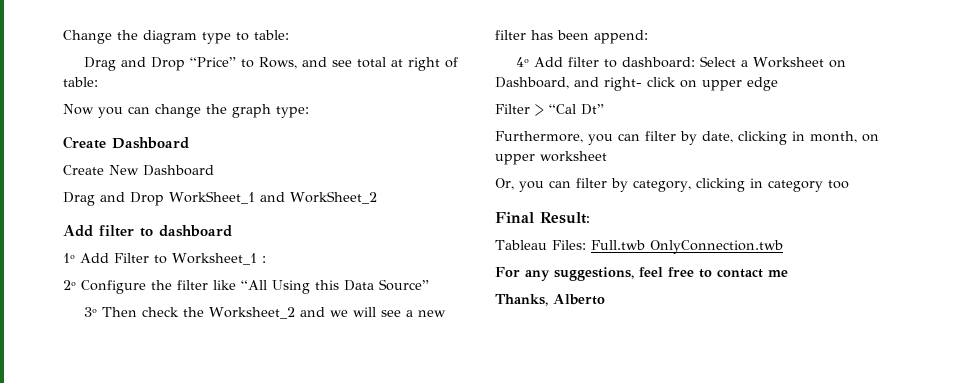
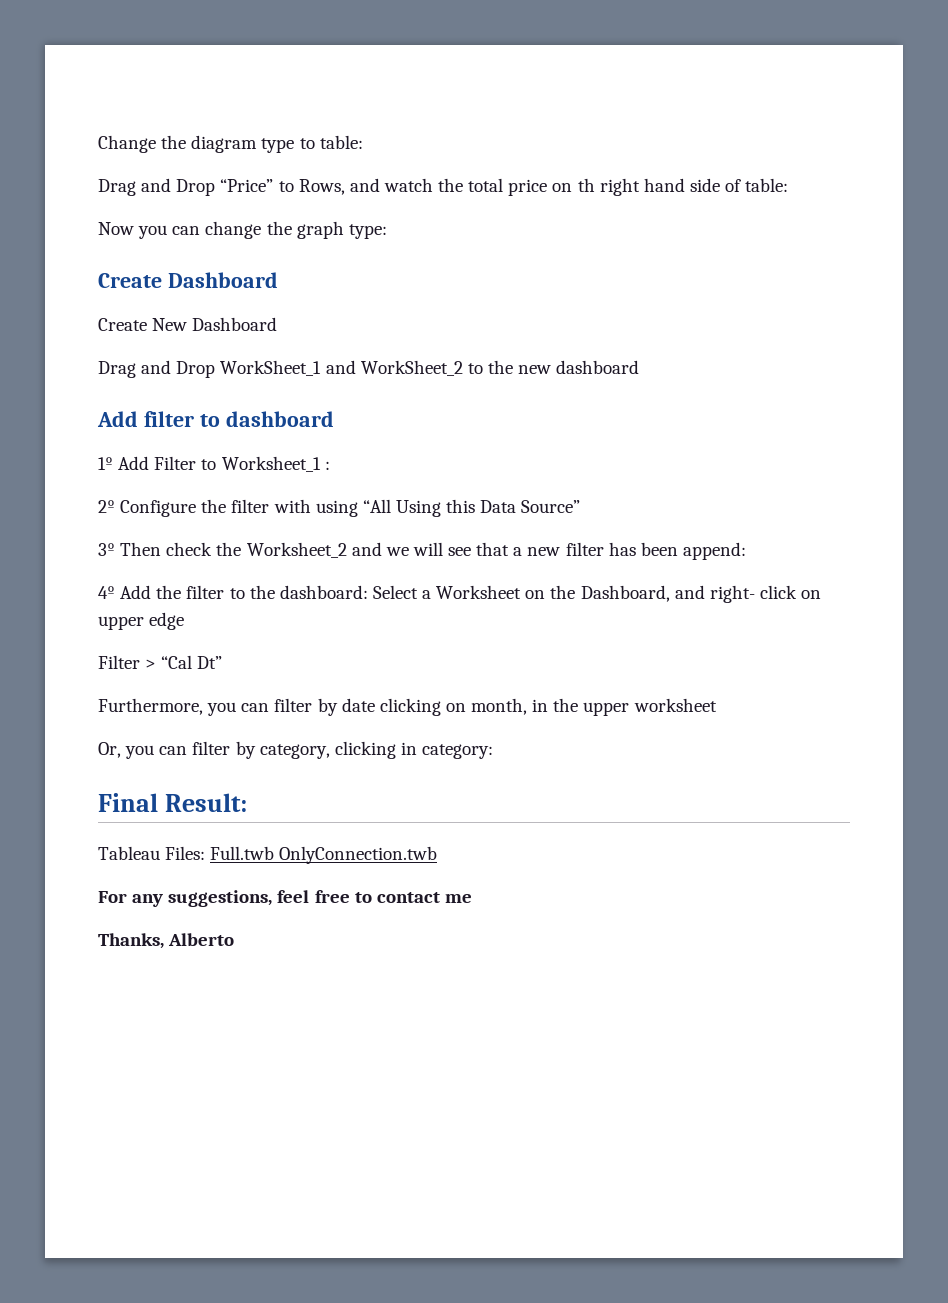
- Drag and Drop “Price” to Rows, and see total at right of table:
+ Drag and Drop “Price” to Rows, and watch the total price on th right hand side of table:
- Drag and Drop WorkSheet_1 and WorkSheet_2
+ Drag and Drop WorkSheet_1 and WorkSheet_2 to the new dashboard
- 2º Configure the filter like “All Using this Data Source”
+ 2º Configure the filter with using “All Using this Data Source”
- 3º Then check the Worksheet_2 and we will see a new filter has been append:
+ 3º Then check the Worksheet_2 and we will see that a new filter has been append:
- 4º Add filter to dashboard: Select a Worksheet on Dashboard, and right- click on upper edge
+ 4º Add the filter to the dashboard: Select a Worksheet on the Dashboard, and right- click on upper edge
- Furthermore, you can filter by date, clicking in month, on upper worksheet
+ Furthermore, you can filter by date clicking on month, in the upper worksheet
- Or, you can filter by category, clicking in category too
+ Or, you can filter by category, clicking in category:

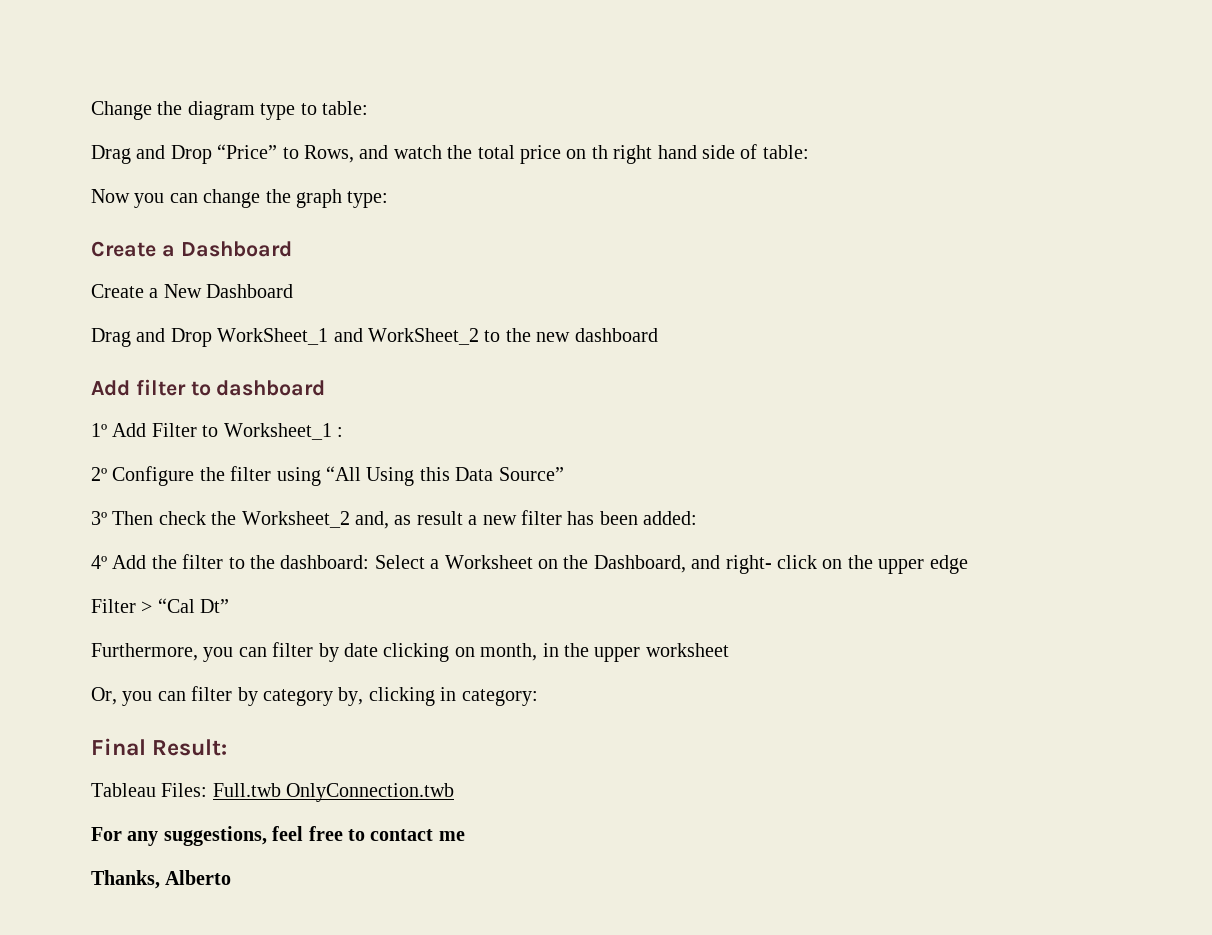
- Create Dashboard
+ Create a Dashboard
- Create New Dashboard
+ Create a New Dashboard
- 2º Configure the filter with using “All Using this Data Source”
+ 2º Configure the filter using “All Using this Data Source”
- 3º Then check the Worksheet_2 and we will see that a new filter has been append:
+ 3º Then check the Worksheet_2 and, as result a new filter has been added:
- 4º Add the filter to the dashboard: Select a Worksheet on the Dashboard, and right- click on upper edge
+ 4º Add the filter to the dashboard: Select a Worksheet on the Dashboard, and right- click on the upper edge
- Or, you can filter by category, clicking in category:
+ Or, you can filter by category by, clicking in category:

